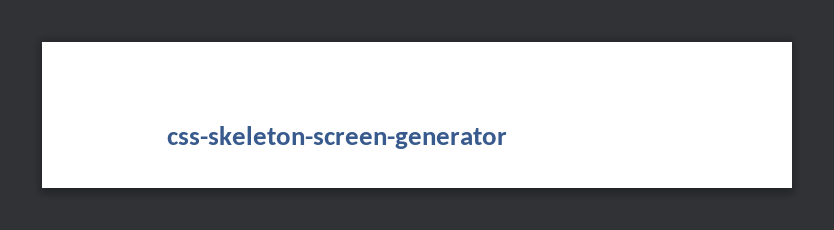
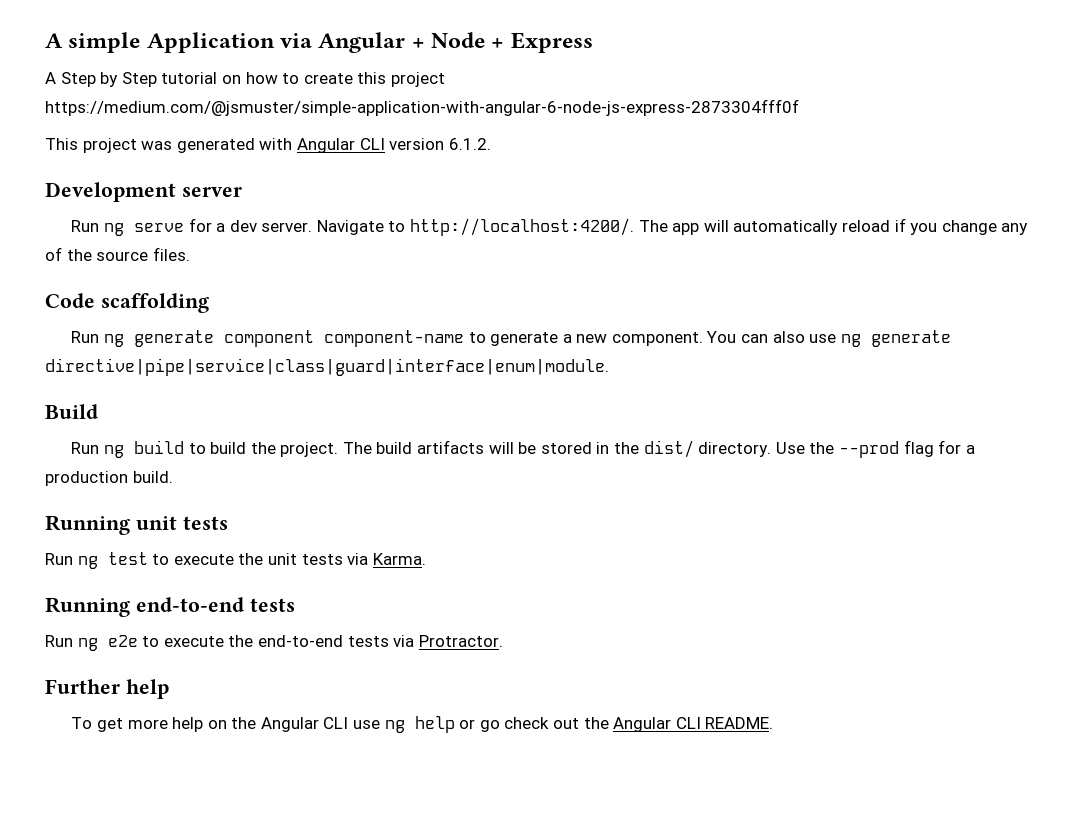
- css-skeleton-screen-generator
+ A simple Application via Angular + Node + Express
+ A Step by Step tutorial on how to create this project https://medium.com/@jsmuster/simple-application-with-angular-6-node-js-express-2873304fff0f
+ This project was generated with Angular CLI version 6.1.2.
+ Development server
+ Run ng serve for a dev server. Navigate to http://localhost:4200/. The app will automatically reload if you change any of the source files.
+ Code scaffolding
+ Run ng generate component component-name to generate a new component. You can also use ng generate directive|pipe|service|class|guard|interface|enum|module.
+ Build
+ Run ng build to build the project. The build artifacts will be stored in the dist/ directory. Use the --prod flag for a production build.
+ Running unit tests
+ Run ng test to execute the unit tests via Karma.
+ Running end-to-end tests
+ Run ng e2e to execute the end-to-end tests via Protractor.
+ Further help
+ To get more help on the Angular CLI use ng help or go check out the Angular CLI README.

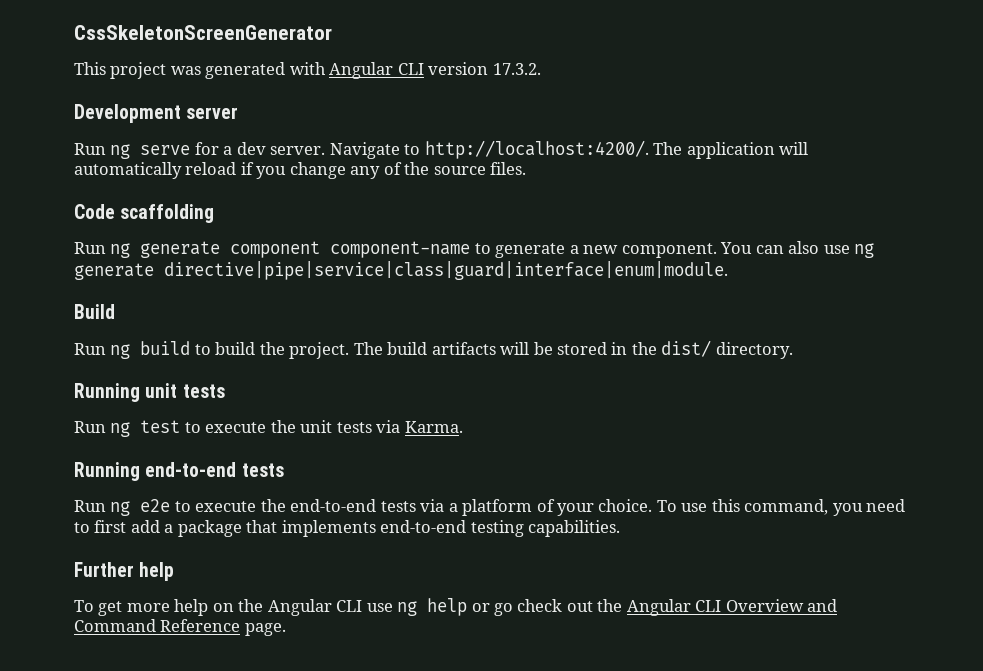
- A simple Application via Angular + Node + Express
- A Step by Step tutorial on how to create this project https://medium.com/@jsmuster/simple-application-with-angular-6-node-js-express-2873304fff0f
+ CssSkeletonScreenGenerator
- This project was generated with Angular CLI version 6.1.2.
+ This project was generated with Angular CLI version 17.3.2.
- The app will automatically reload if you change any of the source files.
+ The application will automatically reload if you change any of the source files.
- Use the --prod flag for a production build.
- Run ng e2e to execute the end-to-end tests via Protractor.
+ Run ng e2e to execute the end-to-end tests via a platform of your choice. To use this command, you need to first add a package that implements end-to-end testing capabilities.
- To get more help on the Angular CLI use ng help or go check out the Angular CLI README.
+ To get more help on the Angular CLI use ng help or go check out the Angular CLI Overview and Command Reference page.

